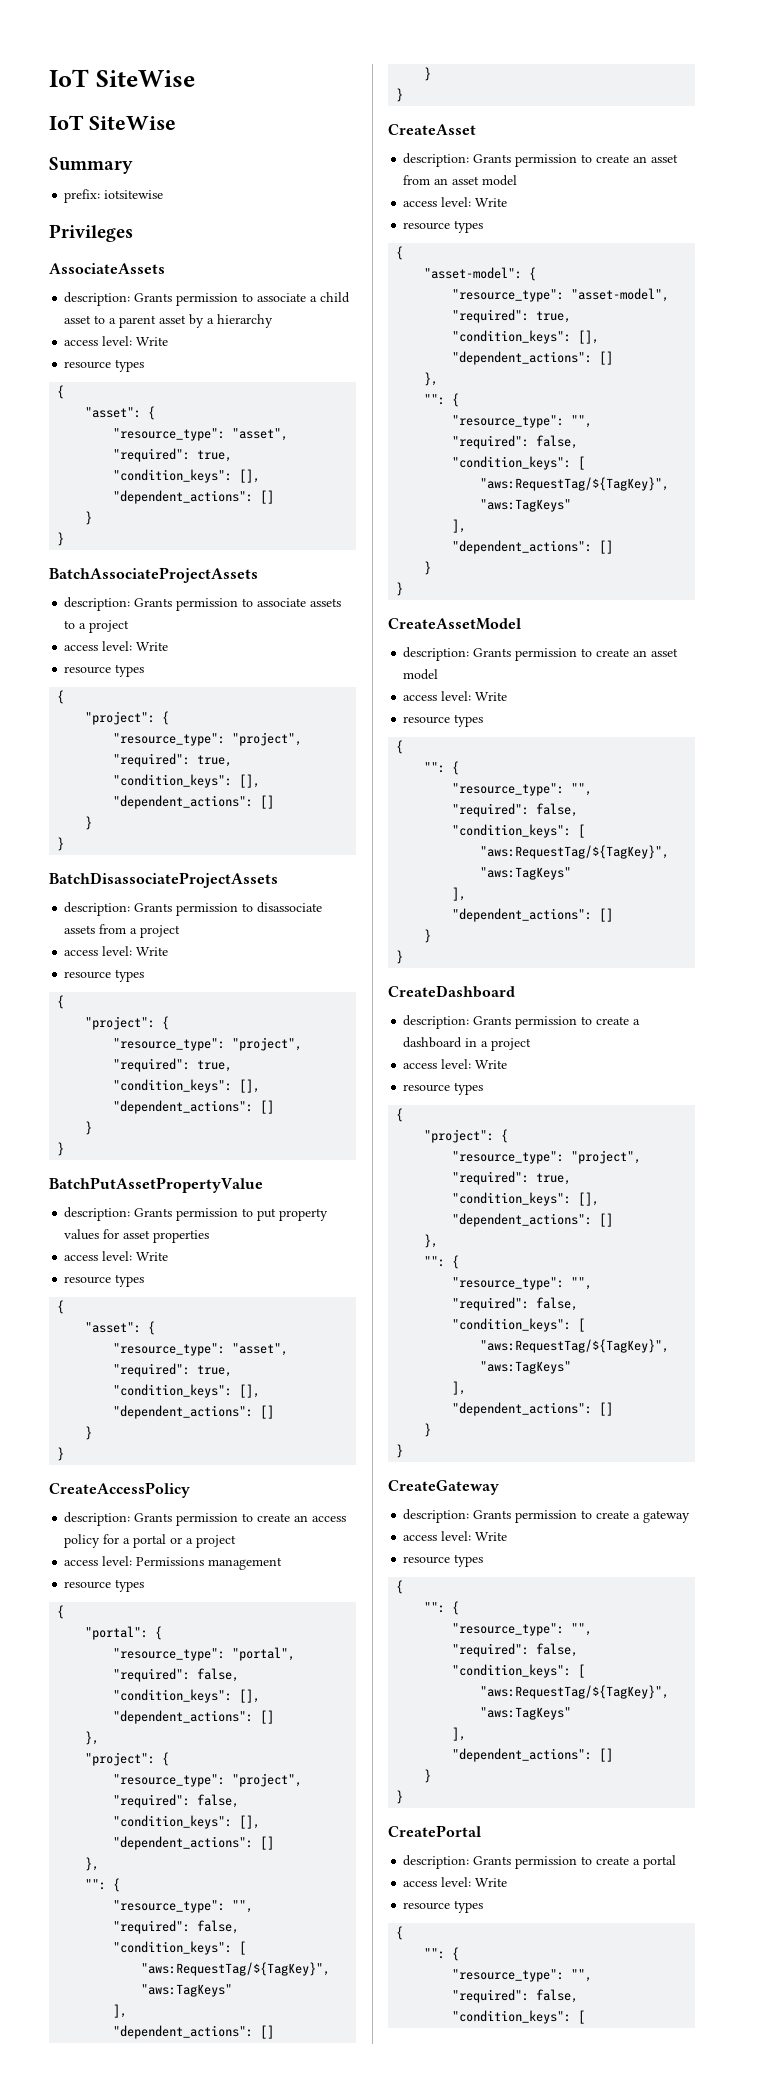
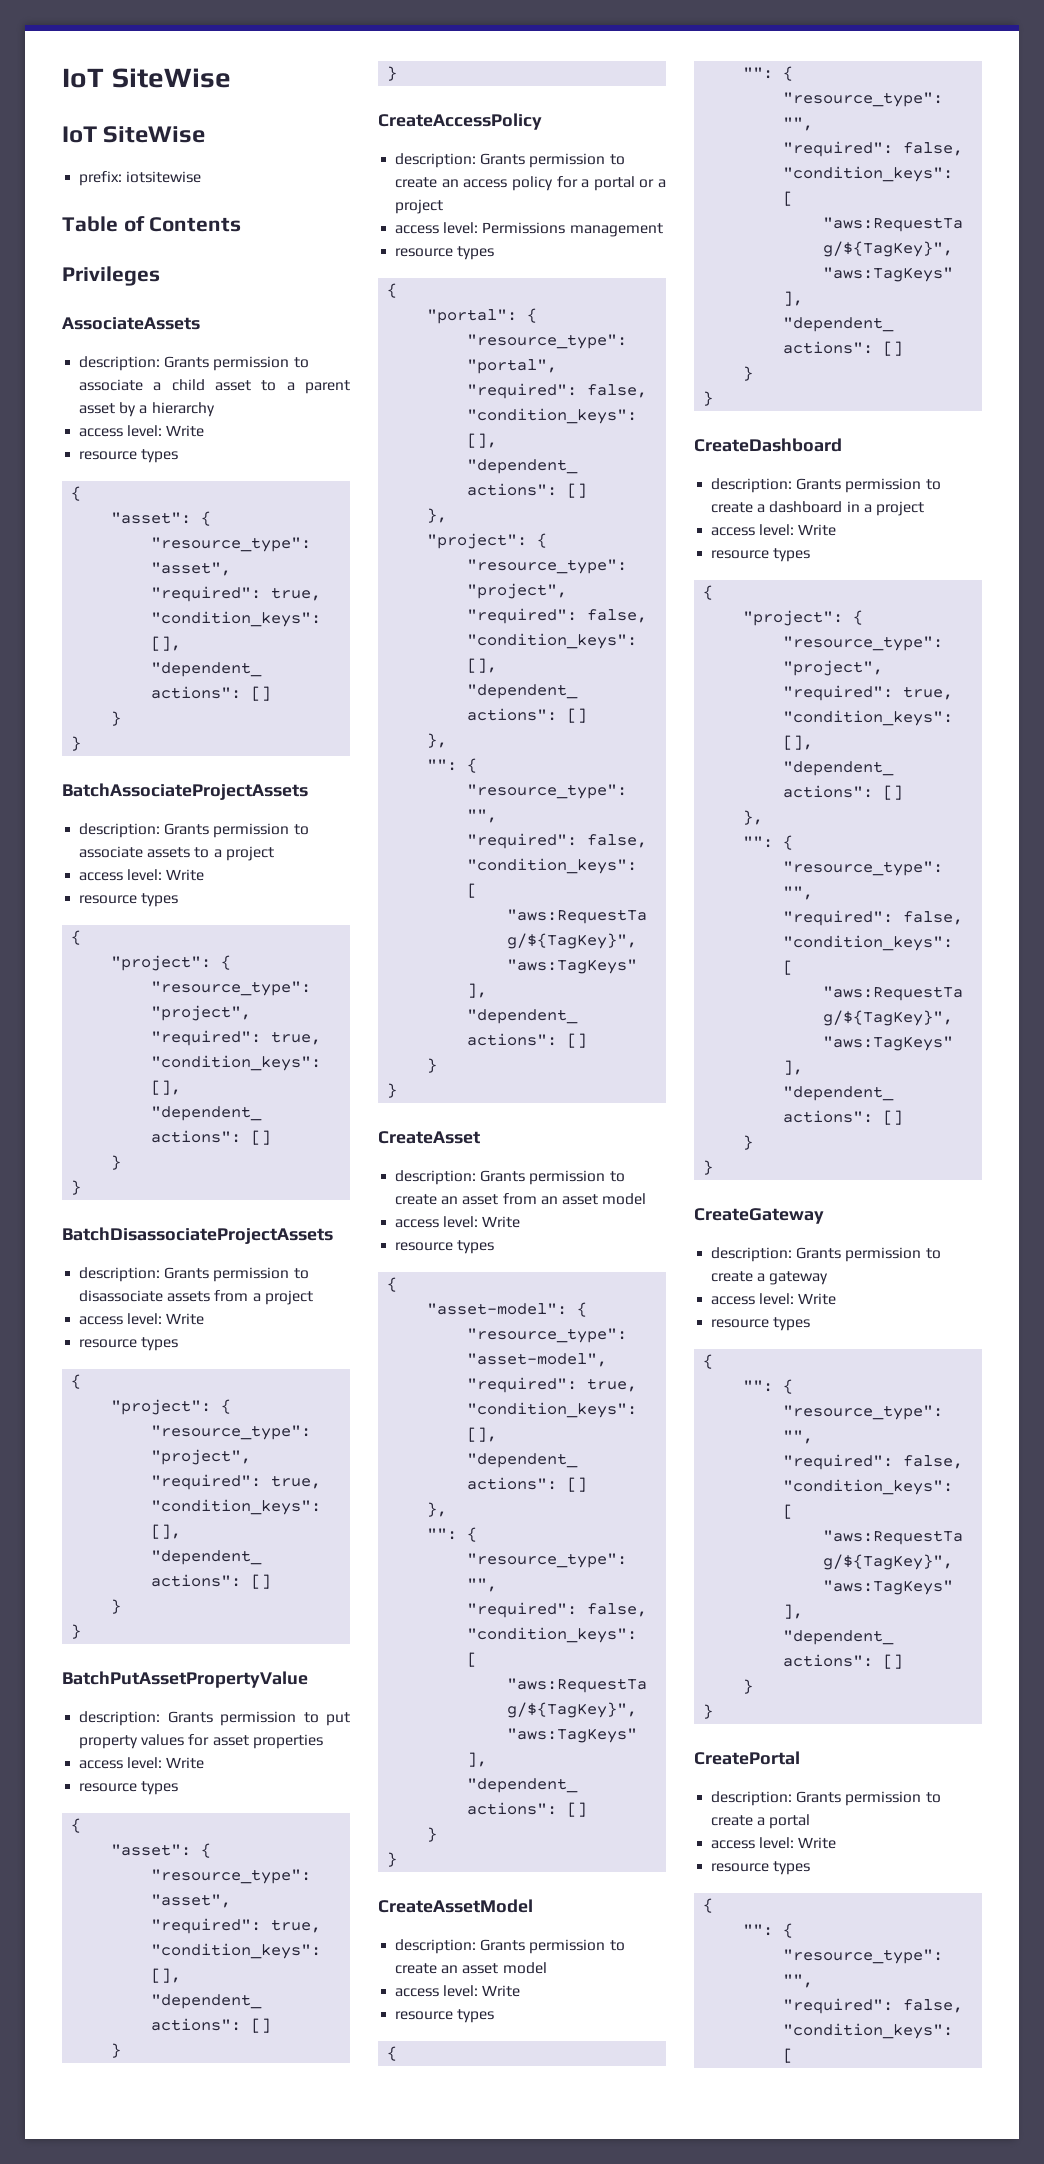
- Summary
+ Table of Contents

